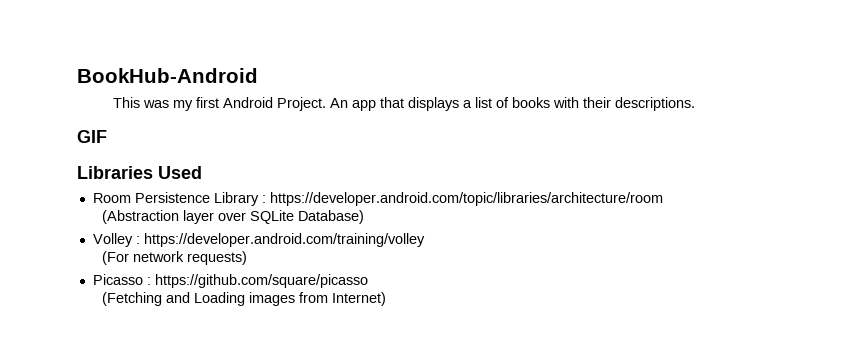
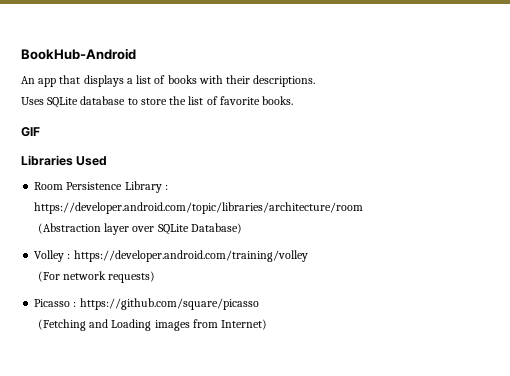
- This was my first Android Project.
+ Uses SQLite database to store the list of favorite books.

